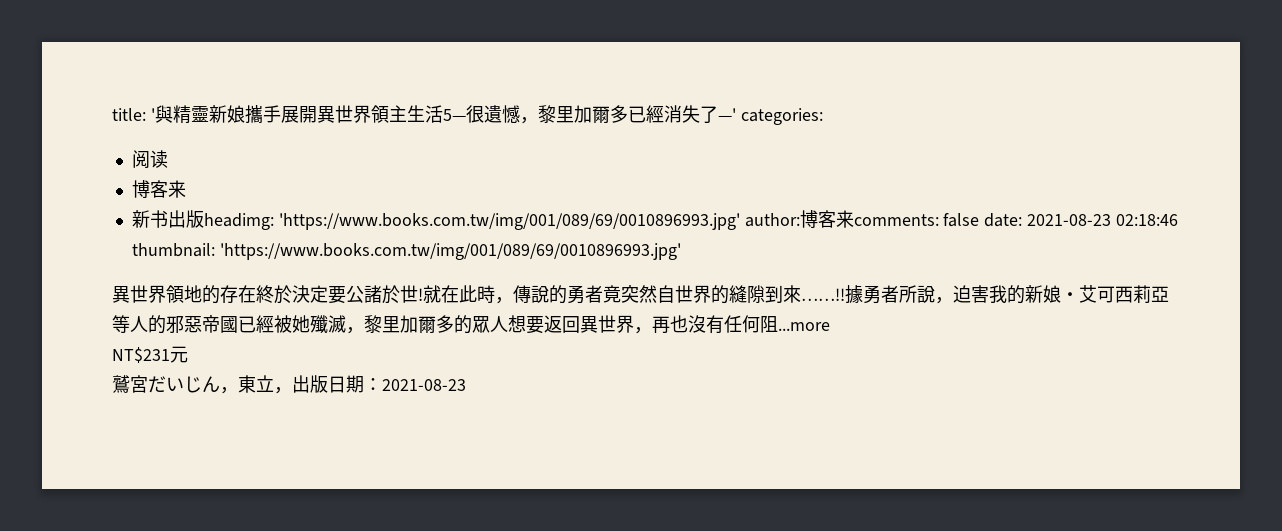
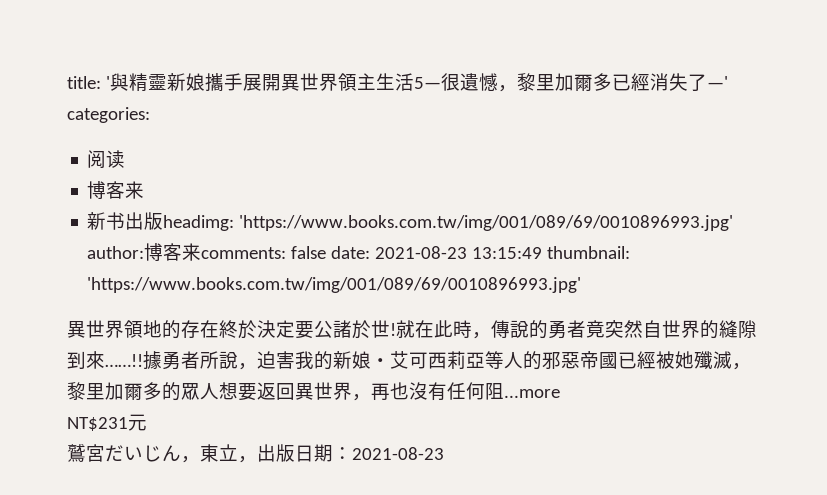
- 新书出版headimg: 'https://www.books.com.tw/img/001/089/69/0010896993.jpg' author:博客来comments: false date: 2021-08-23 02:18:46 thumbnail: 'https://www.books.com.tw/img/001/089/69/0010896993.jpg'
+ 新书出版headimg: 'https://www.books.com.tw/img/001/089/69/0010896993.jpg' author:博客来comments: false date: 2021-08-23 13:15:49 thumbnail: 'https://www.books.com.tw/img/001/089/69/0010896993.jpg'

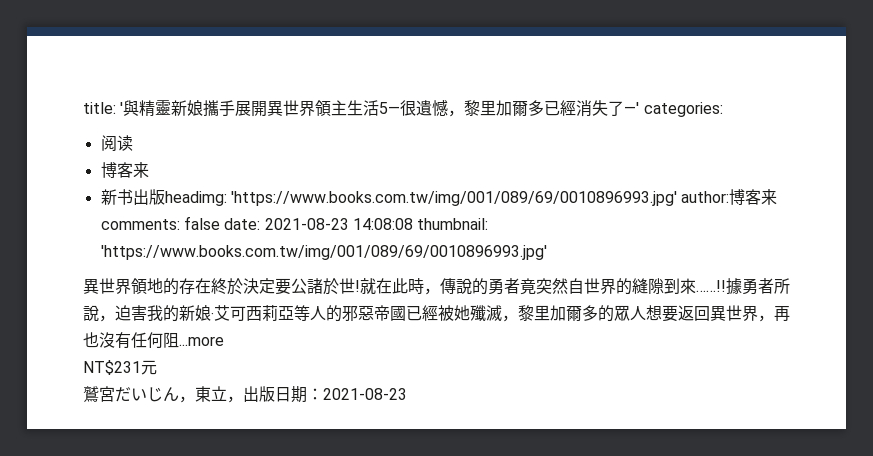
- 新书出版headimg: 'https://www.books.com.tw/img/001/089/69/0010896993.jpg' author:博客来comments: false date: 2021-08-23 13:15:49 thumbnail: 'https://www.books.com.tw/img/001/089/69/0010896993.jpg'
+ 新书出版headimg: 'https://www.books.com.tw/img/001/089/69/0010896993.jpg' author:博客来comments: false date: 2021-08-23 14:08:08 thumbnail: 'https://www.books.com.tw/img/001/089/69/0010896993.jpg'

